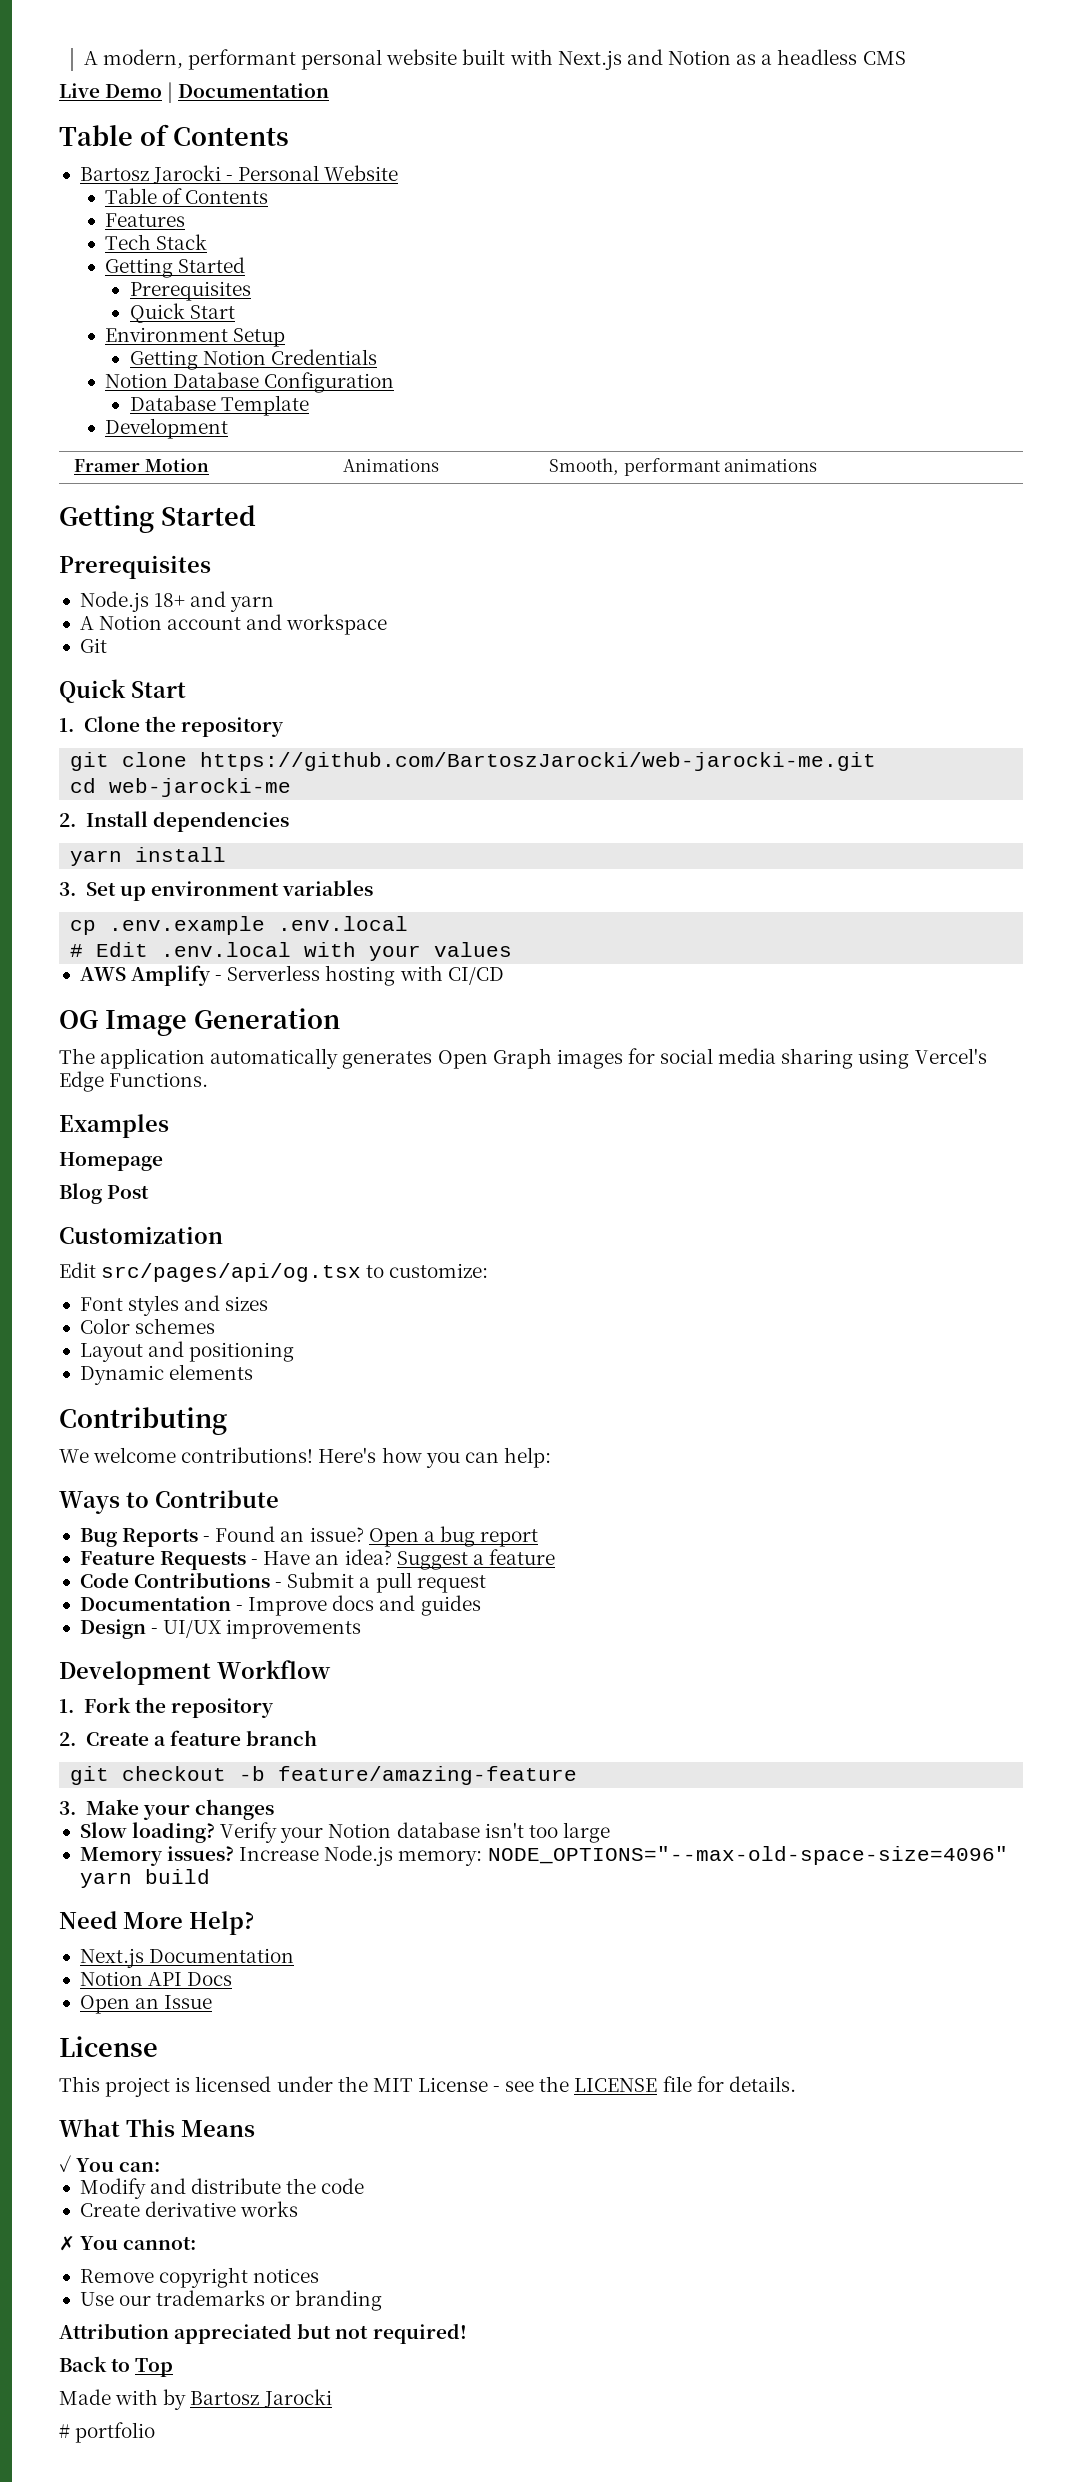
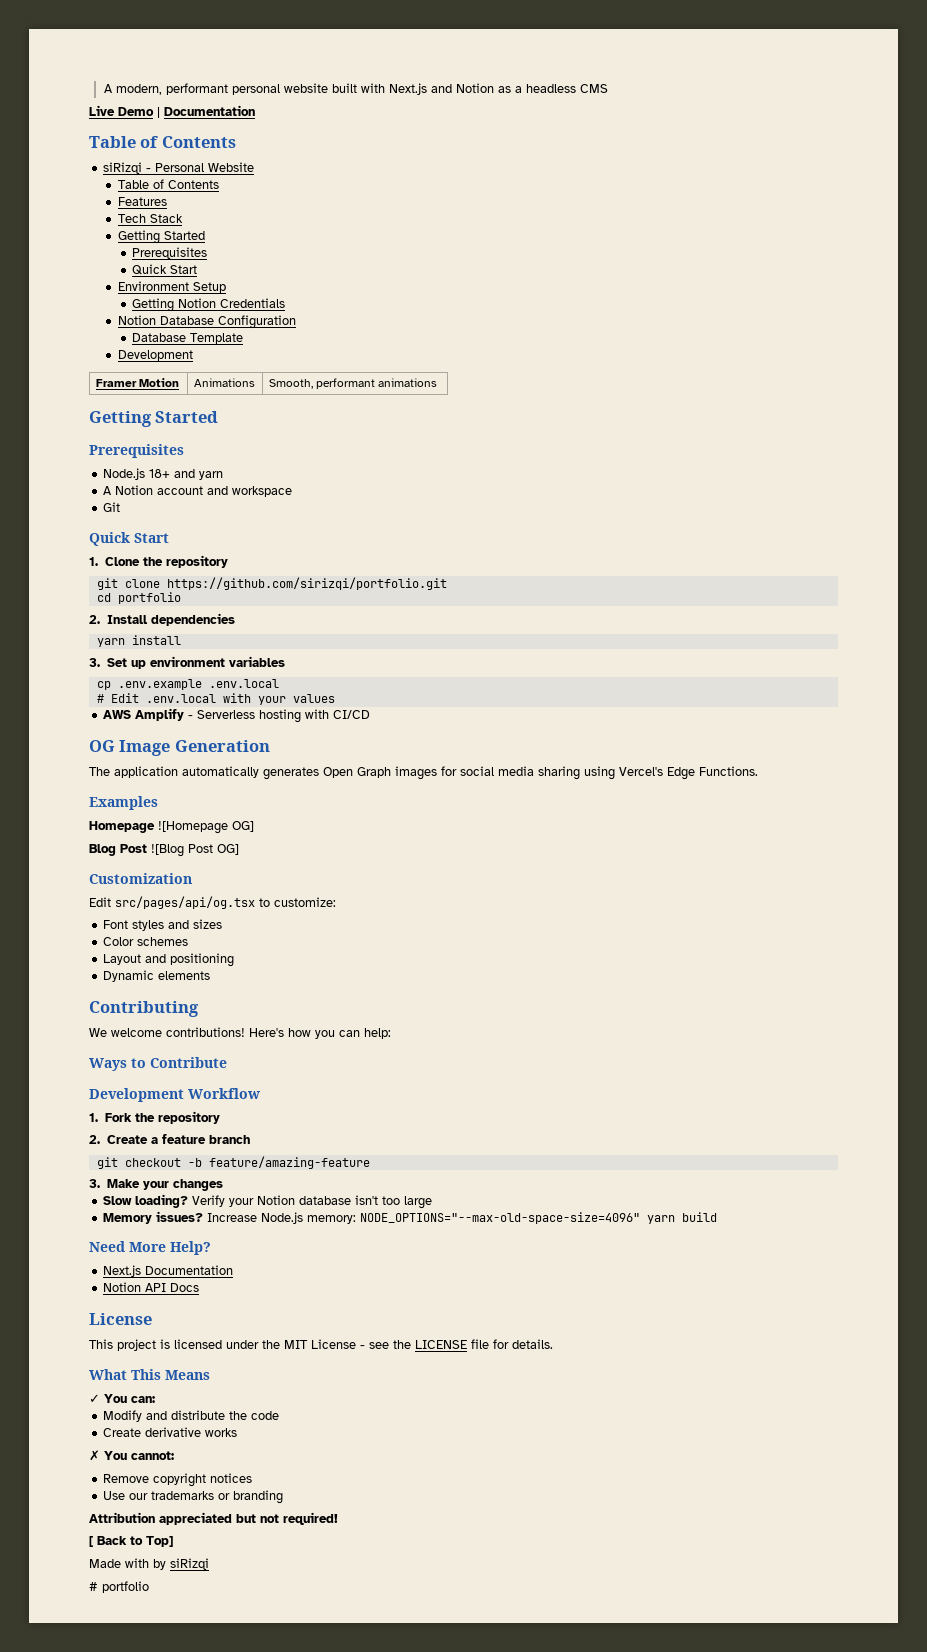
- Bartosz Jarocki - Personal Website
+ siRizqi - Personal Website
- git clone https://github.com/BartoszJarocki/web-jarocki-me.git
+ git clone https://github.com/sirizqi/portfolio.git
- cd web-jarocki-me
+ cd portfolio
- Homepage
+ Homepage ![Homepage OG]
- Blog Post
+ Blog Post ![Blog Post OG]
- Bug Reports - Found an issue? Open a bug report
- Feature Requests - Have an idea? Suggest a feature
- Code Contributions - Submit a pull request
- Documentation - Improve docs and guides
- Design - UI/UX improvements
- Open an Issue
- Back to Top
+ [ Back to Top]
- Made with by Bartosz Jarocki
+ Made with by siRizqi

